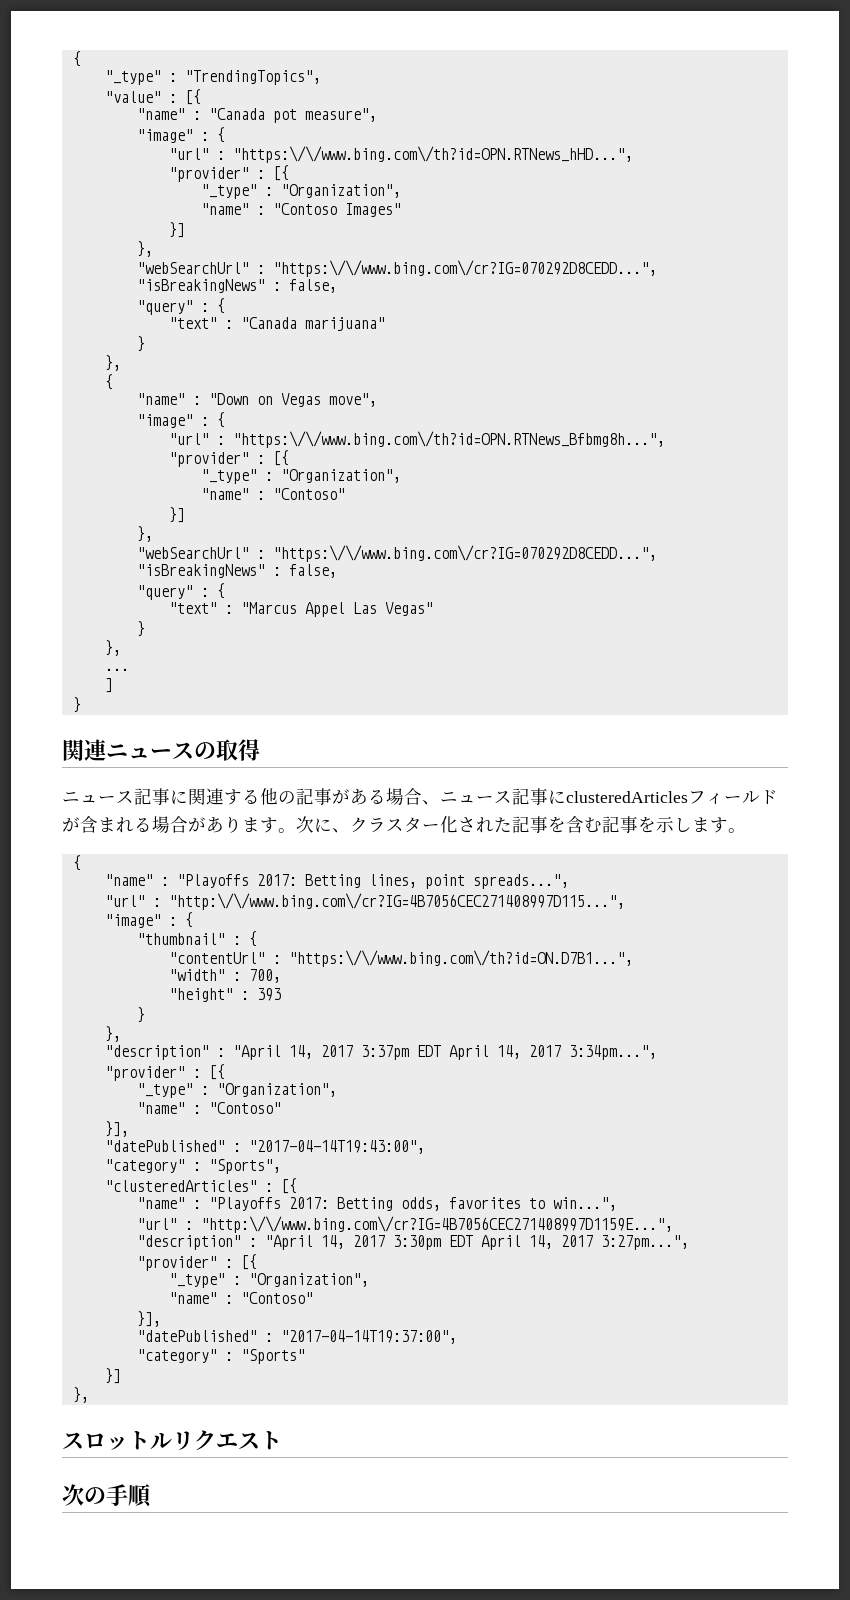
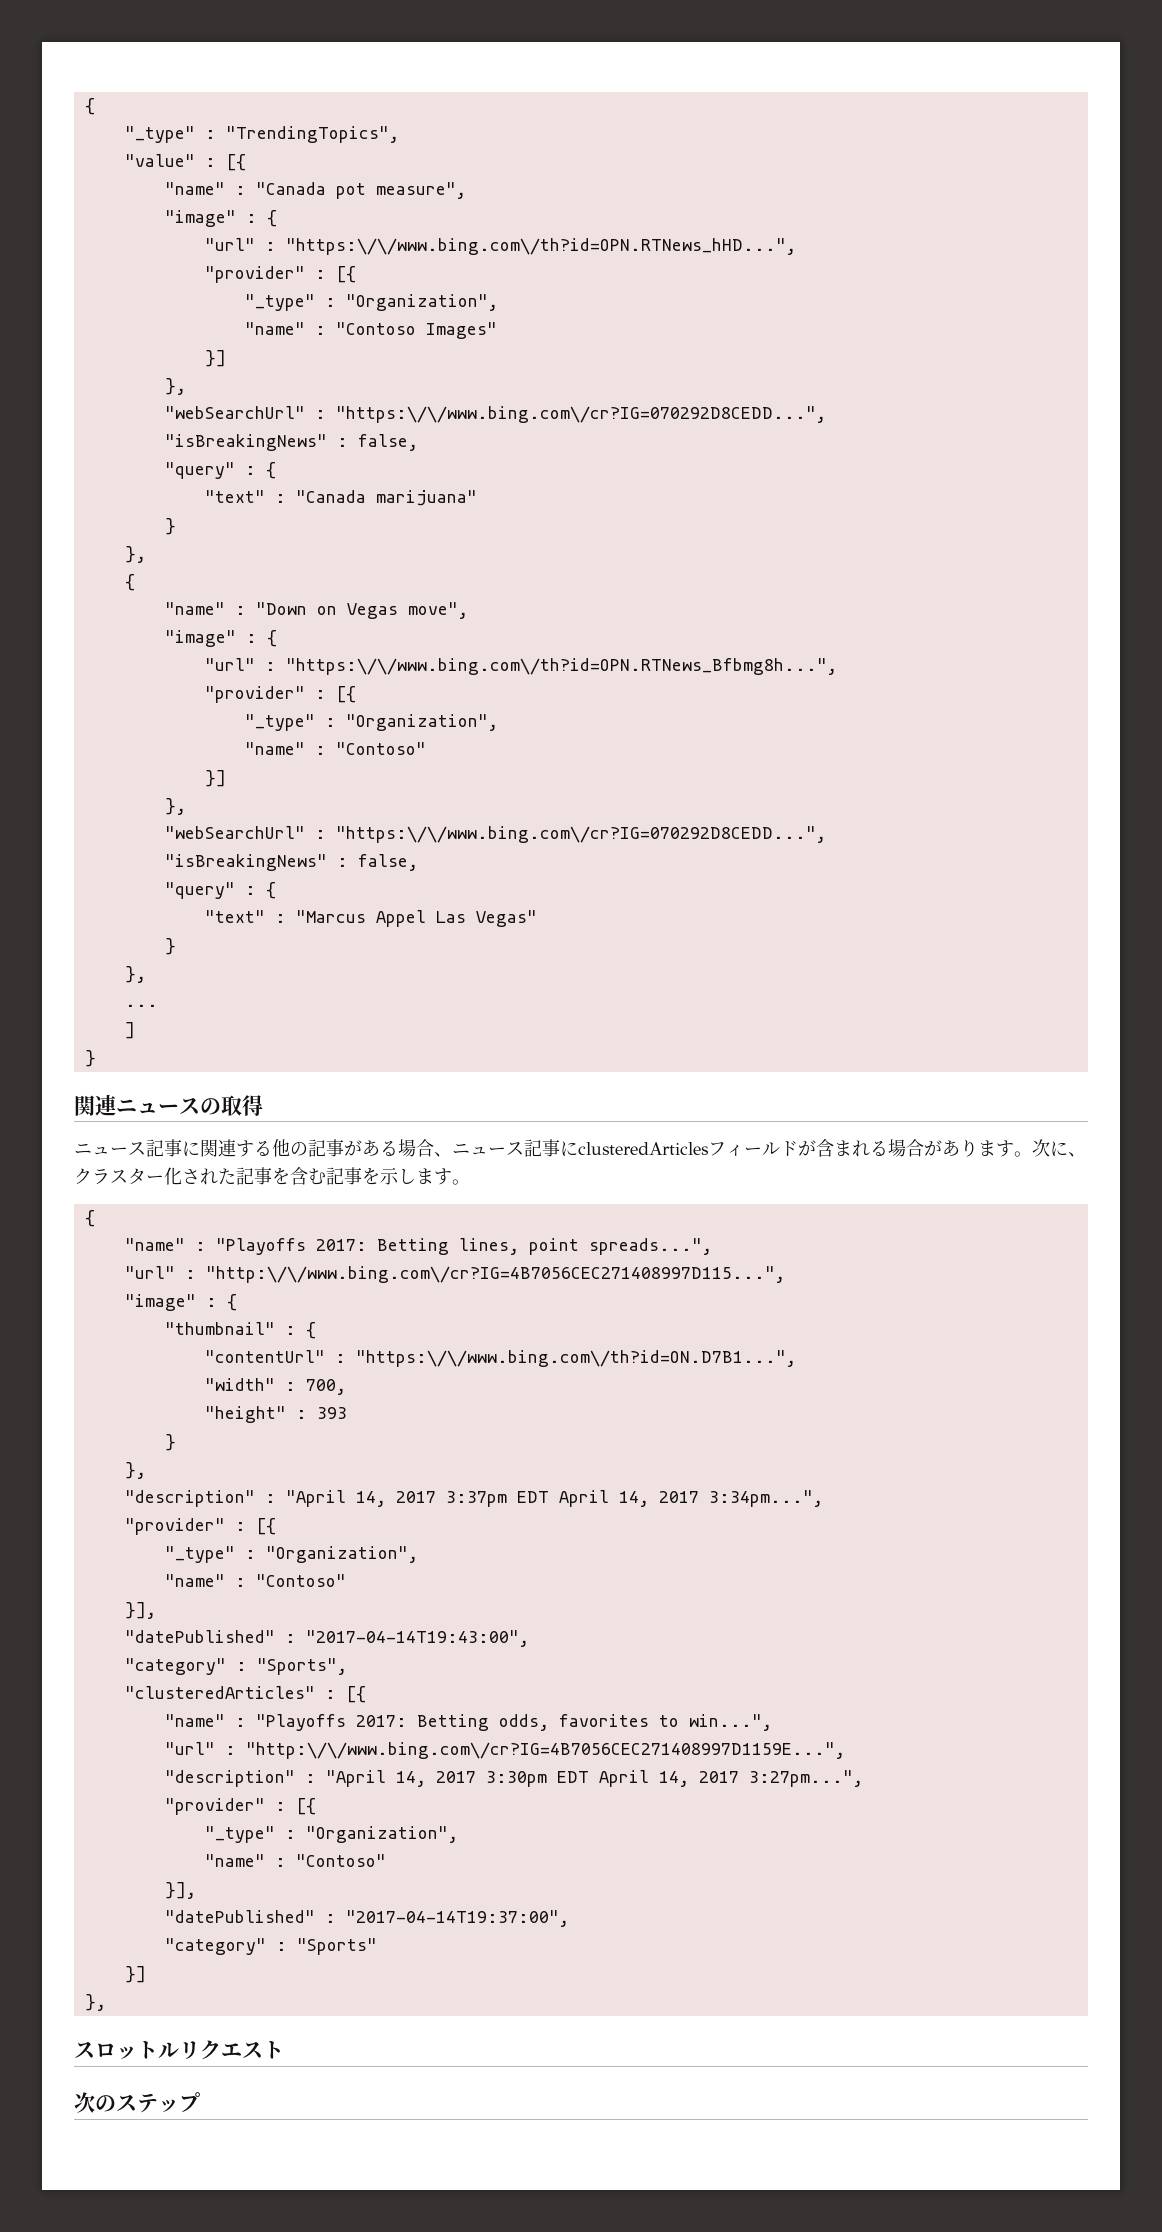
- 次の手順
+ 次のステップ

